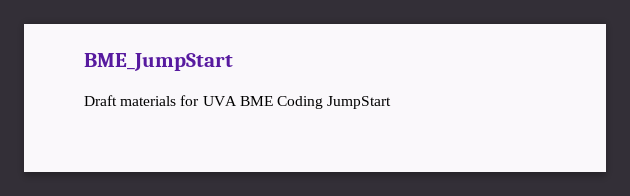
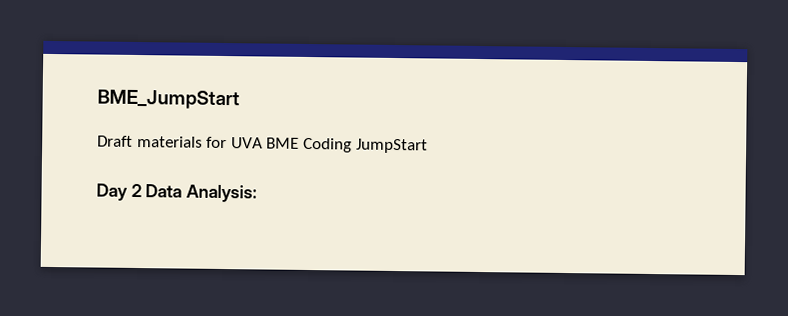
+ Day 2 Data Analysis:

